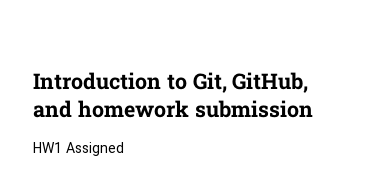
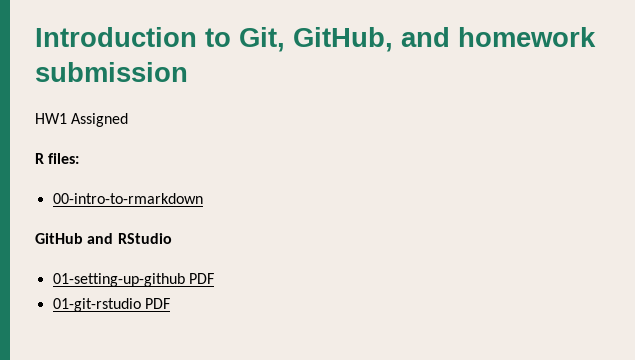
+ R files:
+ 00-intro-to-rmarkdown
+ GitHub and RStudio
+ 01-setting-up-github PDF
+ 01-git-rstudio PDF

